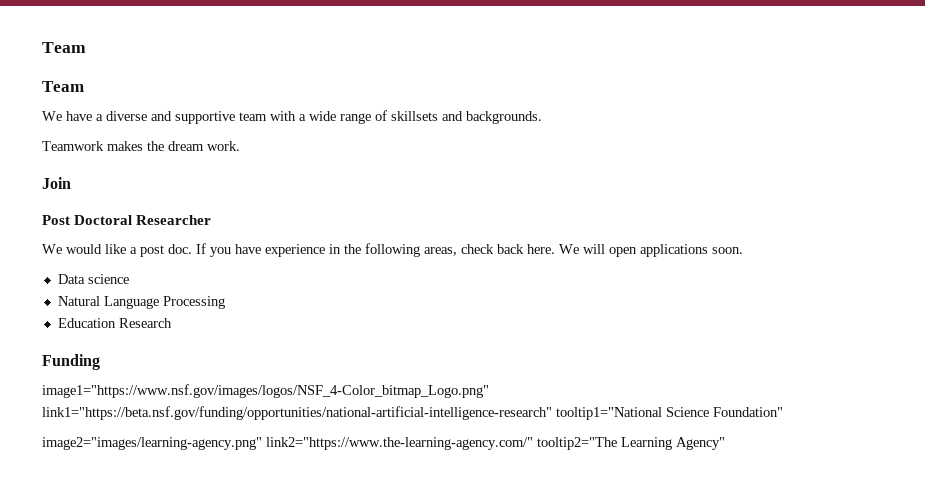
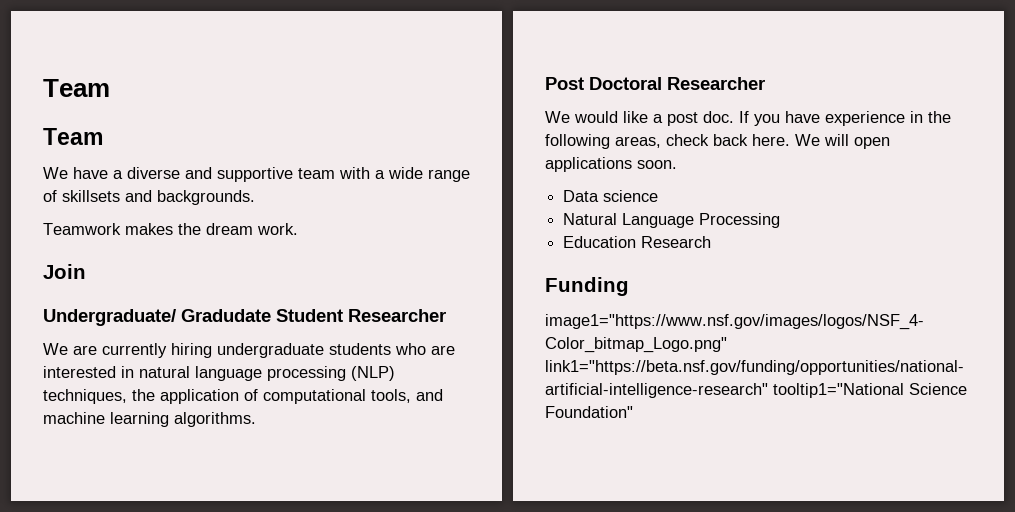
+ Undergraduate/ Gradudate Student Researcher
+ We are currently hiring undergraduate students who are interested in natural language processing (NLP) techniques, the application of computational tools, and machine learning algorithms.
- image2="images/learning-agency.png" link2="https://www.the-learning-agency.com/" tooltip2="The Learning Agency"

